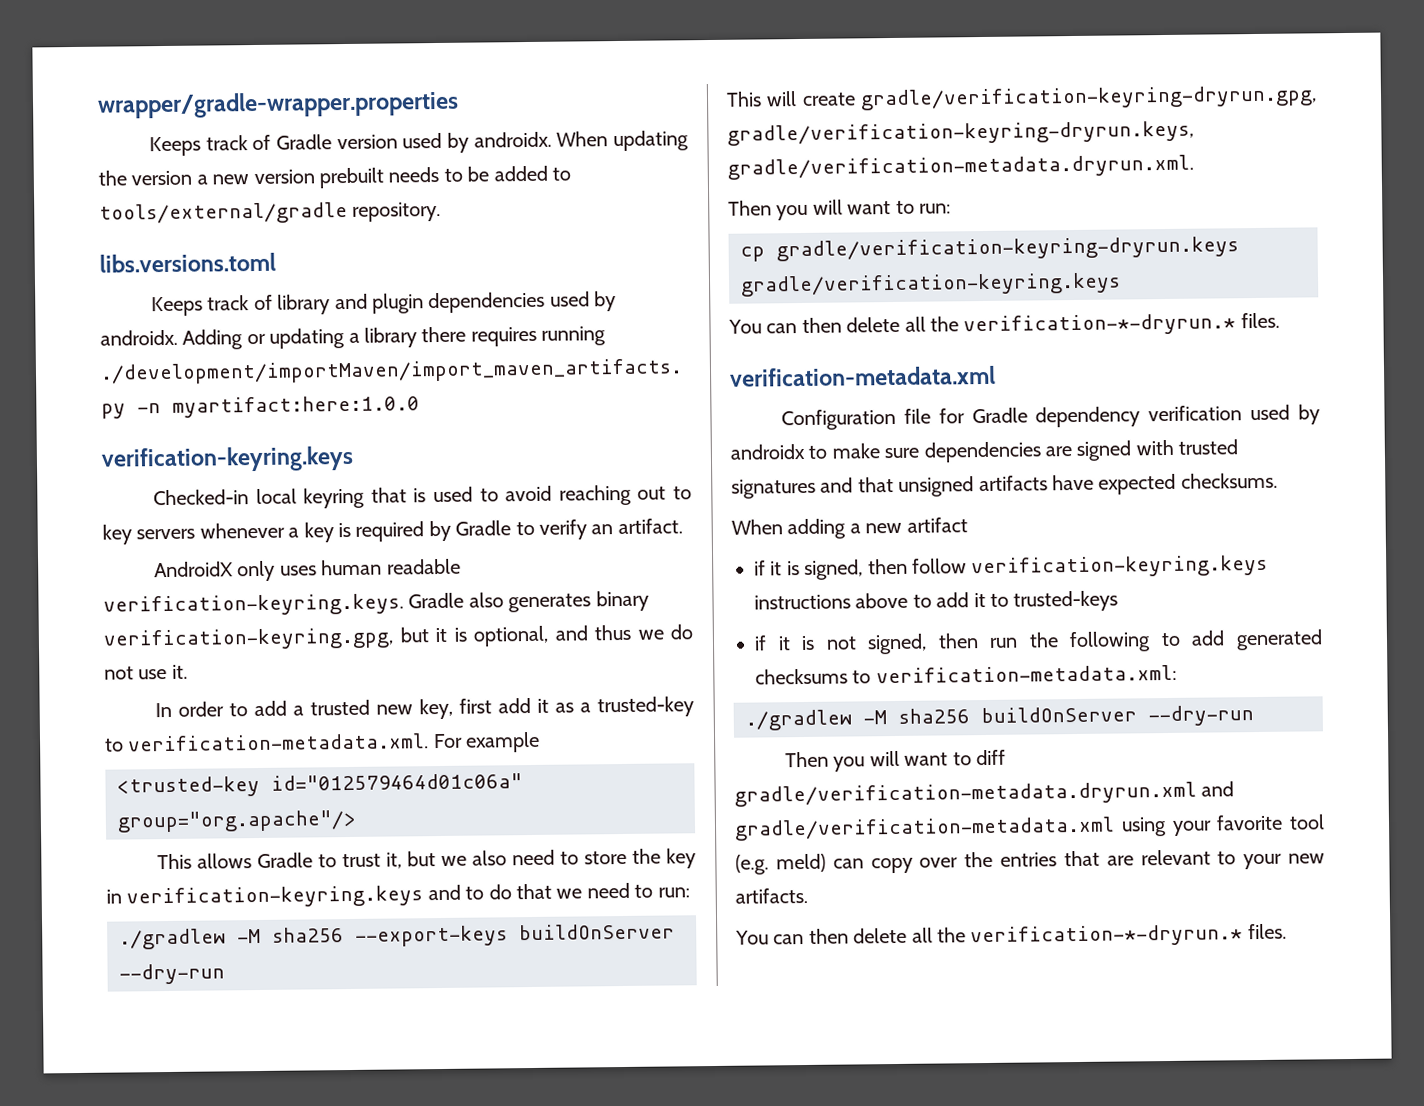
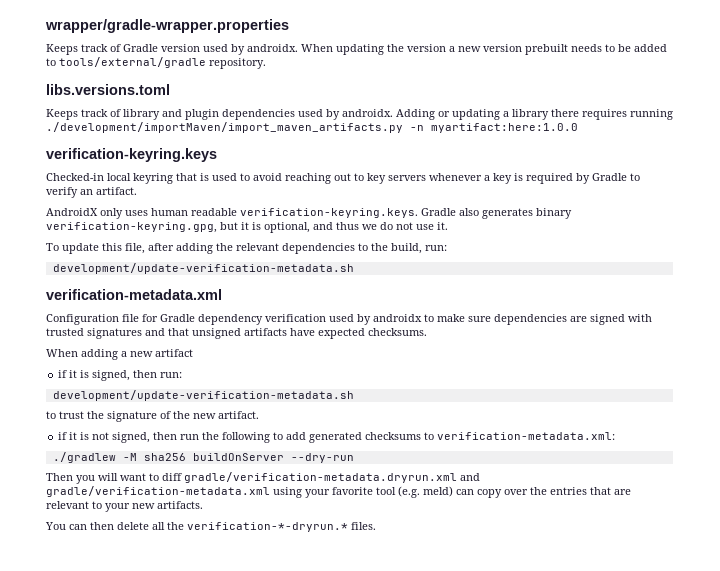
- In order to add a trusted new key, first add it as a trusted-key to verification-metadata.xml. For example
- <trusted-key id="012579464d01c06a" group="org.apache"/>
- This allows Gradle to trust it, but we also need to store the key in verification-keyring.keys and to do that we need to run:
- ./gradlew -M sha256 --export-keys buildOnServer --dry-run
- This will create gradle/verification-keyring-dryrun.gpg, gradle/verification-keyring-dryrun.keys, gradle/verification-metadata.dryrun.xml.
- Then you will want to run:
- cp gradle/verification-keyring-dryrun.keys gradle/verification-keyring.keys
- You can then delete all the verification-*-dryrun.* files.
+ To update this file, after adding the relevant dependencies to the build, run:
+ development/update-verification-metadata.sh
- if it is signed, then follow verification-keyring.keys instructions above to add it to trusted-keys
+ if it is signed, then run:
+ development/update-verification-metadata.sh
+ to trust the signature of the new artifact.

